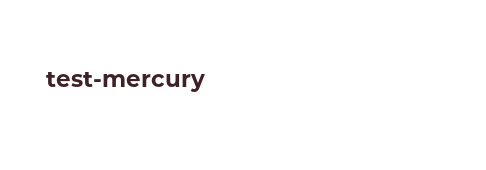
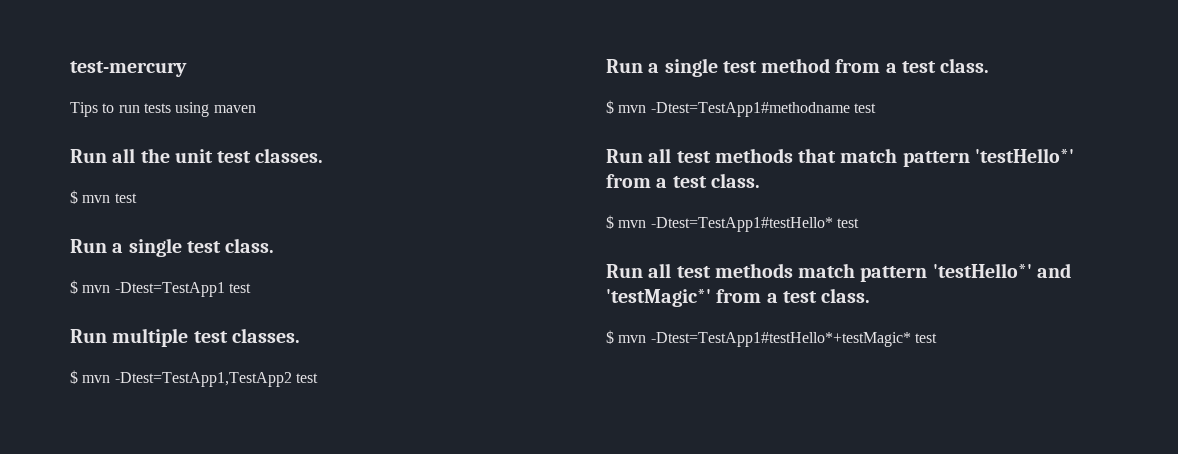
+ Tips to run tests using maven
+ Run all the unit test classes.
+ $ mvn test
+ Run a single test class.
+ $ mvn -Dtest=TestApp1 test
+ Run multiple test classes.
+ $ mvn -Dtest=TestApp1,TestApp2 test
+ Run a single test method from a test class.
+ $ mvn -Dtest=TestApp1#methodname test
+ Run all test methods that match pattern 'testHello*' from a test class.
+ $ mvn -Dtest=TestApp1#testHello* test
+ Run all test methods match pattern 'testHello*' and 'testMagic*' from a test class.
+ $ mvn -Dtest=TestApp1#testHello*+testMagic* test

